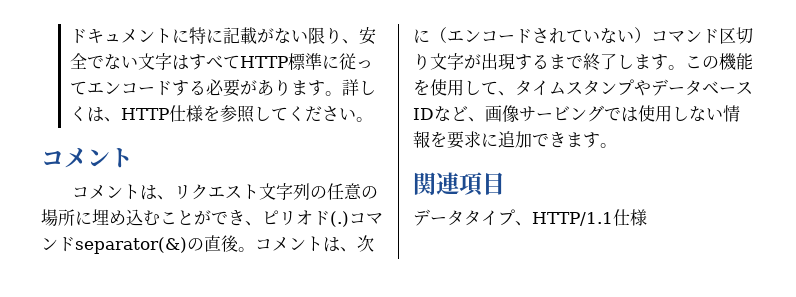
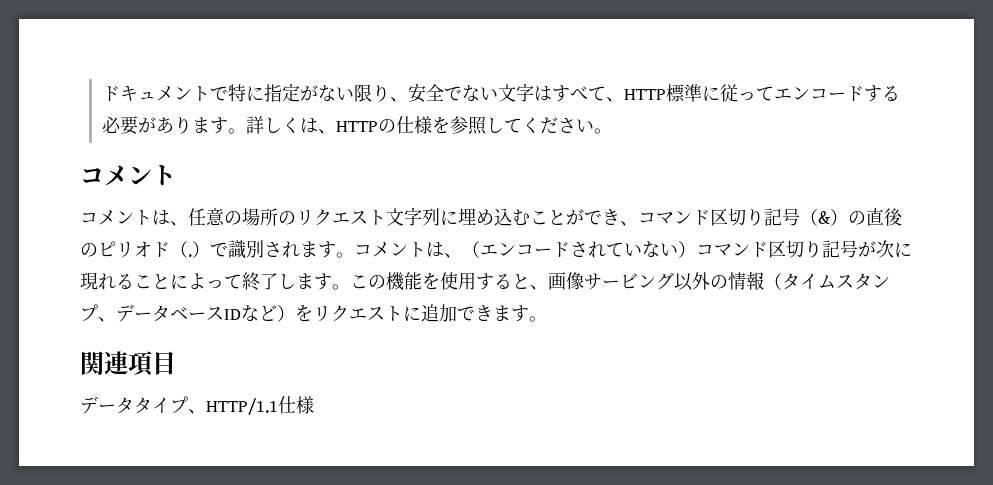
- ドキュメントに特に記載がない限り、安全でない文字はすべてHTTP標準に従ってエンコードする必要があります。
+ ドキュメントで特に指定がない限り、安全でない文字はすべて、HTTP標準に従ってエンコードする必要があります。
- 詳しくは、HTTP仕様を参照してください。
+ 詳しくは、HTTPの仕様を参照してください。
- コメントは、リクエスト文字列の任意の場所に埋め込むことができ、ピリオド(.)コマンドseparator(&)の直後。
+ コメントは、任意の場所のリクエスト文字列に埋め込むことができ、コマンド区切り記号（&）の直後のピリオド（.）で識別されます。
- コメントは、次に（エンコードされていない）コマンド区切り文字が出現するまで終了します。
+ コメントは、（エンコードされていない）コマンド区切り記号が次に現れることによって終了します。
- この機能を使用して、タイムスタンプやデータベースIDなど、画像サービングでは使用しない情報を要求に追加できます。
+ この機能を使用すると、画像サービング以外の情報（タイムスタンプ、データベースIDなど）をリクエストに追加できます。

